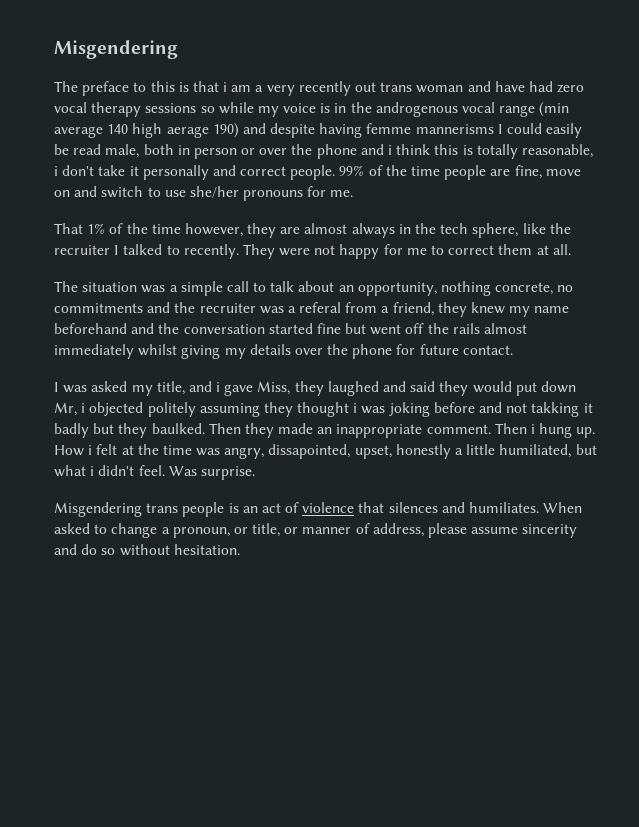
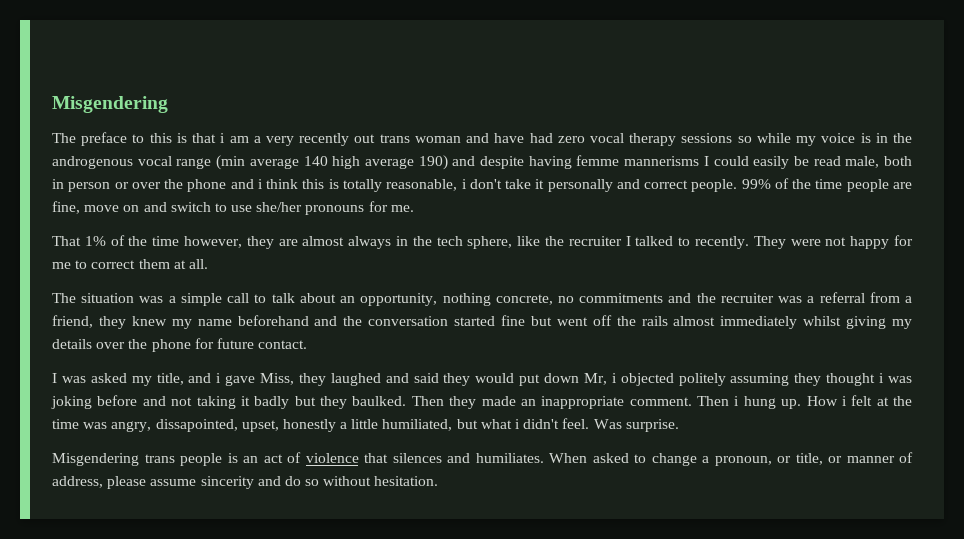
- The preface to this is that i am a very recently out trans woman and have had zero vocal therapy sessions so while my voice is in the androgenous vocal range (min average 140 high aerage 190) and despite having femme mannerisms I could easily be read male, both in person or over the phone and i think this is totally reasonable, i don't take it personally and correct people.
+ The preface to this is that i am a very recently out trans woman and have had zero vocal therapy sessions so while my voice is in the androgenous vocal range (min average 140 high average 190) and despite having femme mannerisms I could easily be read male, both in person or over the phone and i think this is totally reasonable, i don't take it personally and correct people.
- The situation was a simple call to talk about an opportunity, nothing concrete, no commitments and the recruiter was a referal from a friend, they knew my name beforehand and the conversation started fine but went off the rails almost immediately whilst giving my details over the phone for future contact.
+ The situation was a simple call to talk about an opportunity, nothing concrete, no commitments and the recruiter was a referral from a friend, they knew my name beforehand and the conversation started fine but went off the rails almost immediately whilst giving my details over the phone for future contact.
- I was asked my title, and i gave Miss, they laughed and said they would put down Mr, i objected politely assuming they thought i was joking before and not takking it badly but they baulked.
+ I was asked my title, and i gave Miss, they laughed and said they would put down Mr, i objected politely assuming they thought i was joking before and not taking it badly but they baulked.

